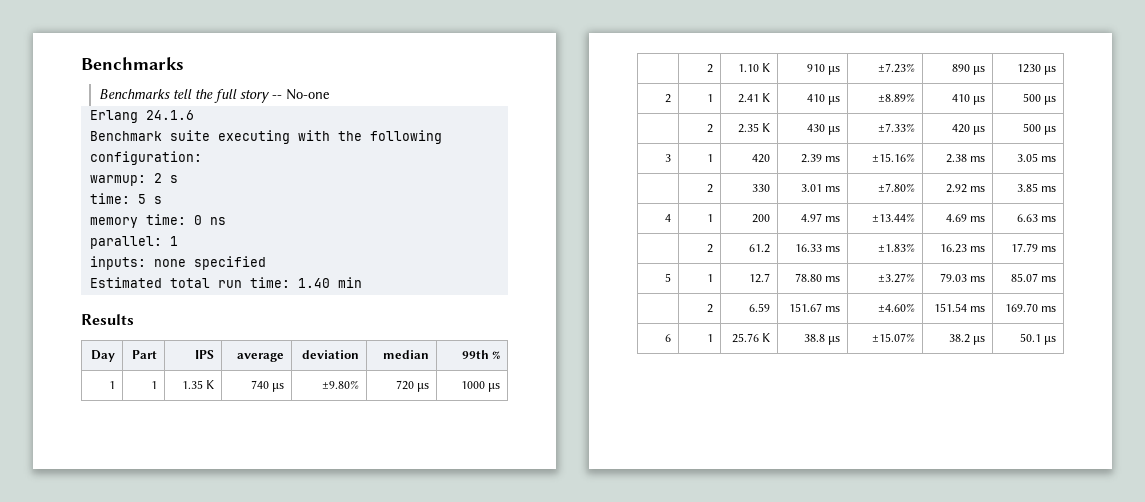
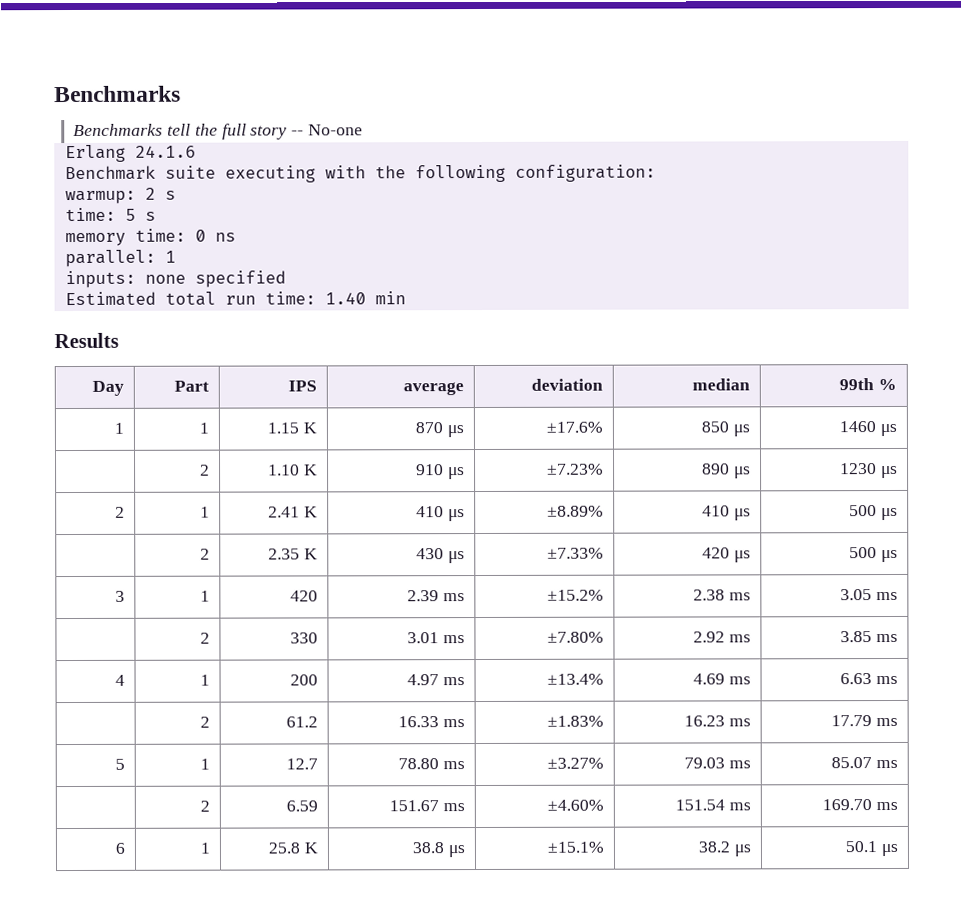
- 1 | 1 | 1.35 K | 740 μs | ±9.80% | 720 μs | 1000 μs
+ 1 | 1 | 1.15 K | 870 μs | ±17.6% | 850 μs | 1460 μs
- 3 | 1 | 420 | 2.39 ms | ±15.16% | 2.38 ms | 3.05 ms
+ 3 | 1 | 420 | 2.39 ms | ±15.2% | 2.38 ms | 3.05 ms
- 4 | 1 | 200 | 4.97 ms | ±13.44% | 4.69 ms | 6.63 ms
+ 4 | 1 | 200 | 4.97 ms | ±13.4% | 4.69 ms | 6.63 ms
- 6 | 1 | 25.76 K | 38.8 μs | ±15.07% | 38.2 μs | 50.1 μs
+ 6 | 1 | 25.8 K | 38.8 μs | ±15.1% | 38.2 μs | 50.1 μs

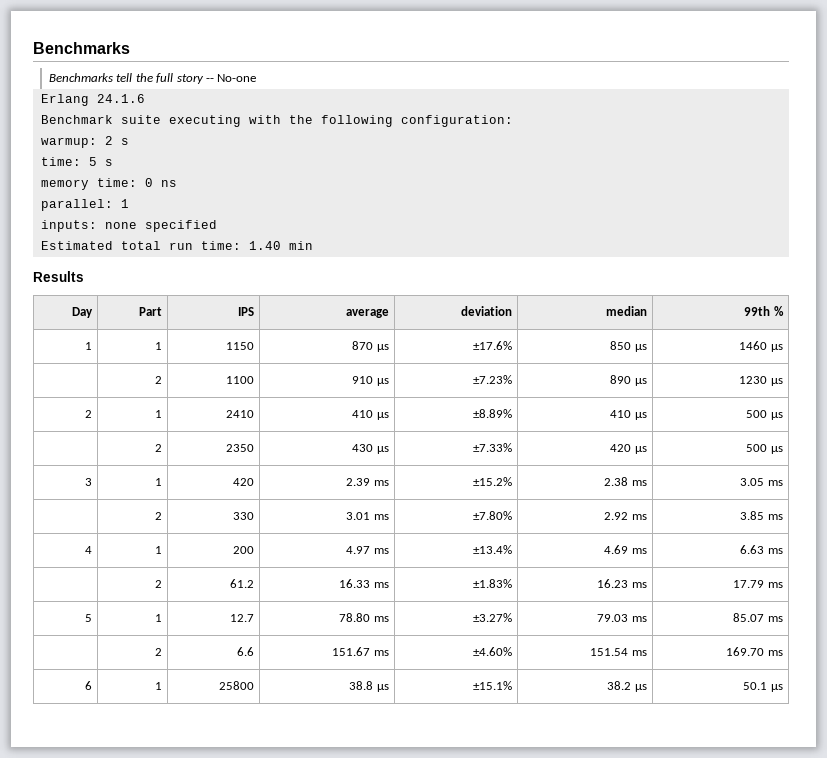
- 1 | 1 | 1.15 K | 870 μs | ±17.6% | 850 μs | 1460 μs
+ 1 | 1 | 1150 | 870 μs | ±17.6% | 850 μs | 1460 μs
- | 2 | 1.10 K | 910 μs | ±7.23% | 890 μs | 1230 μs
+ | 2 | 1100 | 910 μs | ±7.23% | 890 μs | 1230 μs
- 2 | 1 | 2.41 K | 410 μs | ±8.89% | 410 μs | 500 μs
+ 2 | 1 | 2410 | 410 μs | ±8.89% | 410 μs | 500 μs
- | 2 | 2.35 K | 430 μs | ±7.33% | 420 μs | 500 μs
+ | 2 | 2350 | 430 μs | ±7.33% | 420 μs | 500 μs
- | 2 | 6.59 | 151.67 ms | ±4.60% | 151.54 ms | 169.70 ms
+ | 2 | 6.6 | 151.67 ms | ±4.60% | 151.54 ms | 169.70 ms
- 6 | 1 | 25.8 K | 38.8 μs | ±15.1% | 38.2 μs | 50.1 μs
+ 6 | 1 | 25800 | 38.8 μs | ±15.1% | 38.2 μs | 50.1 μs

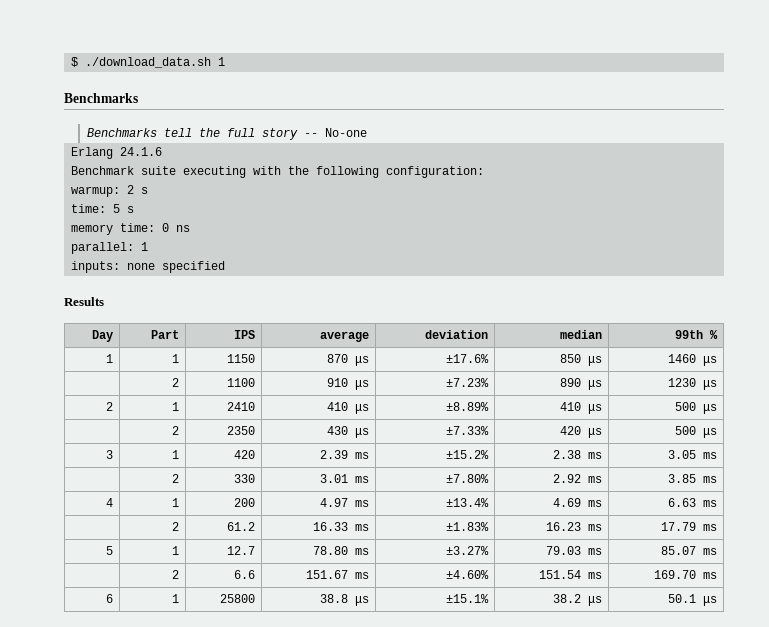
+ $ ./download_data.sh 1
- Estimated total run time: 1.40 min

